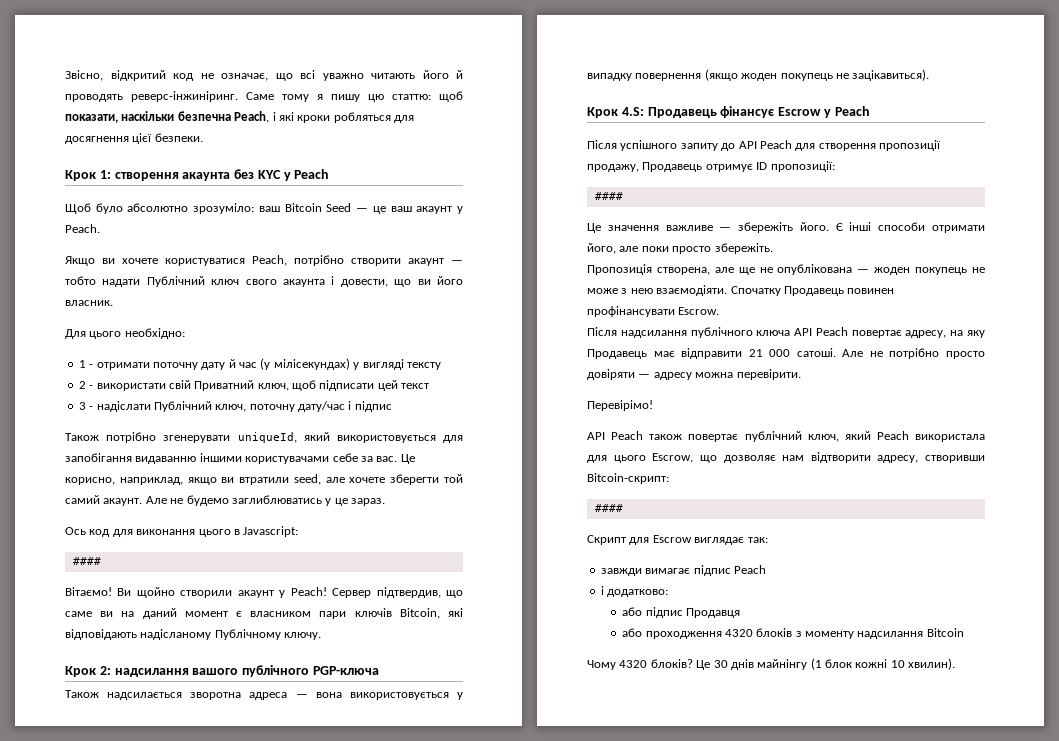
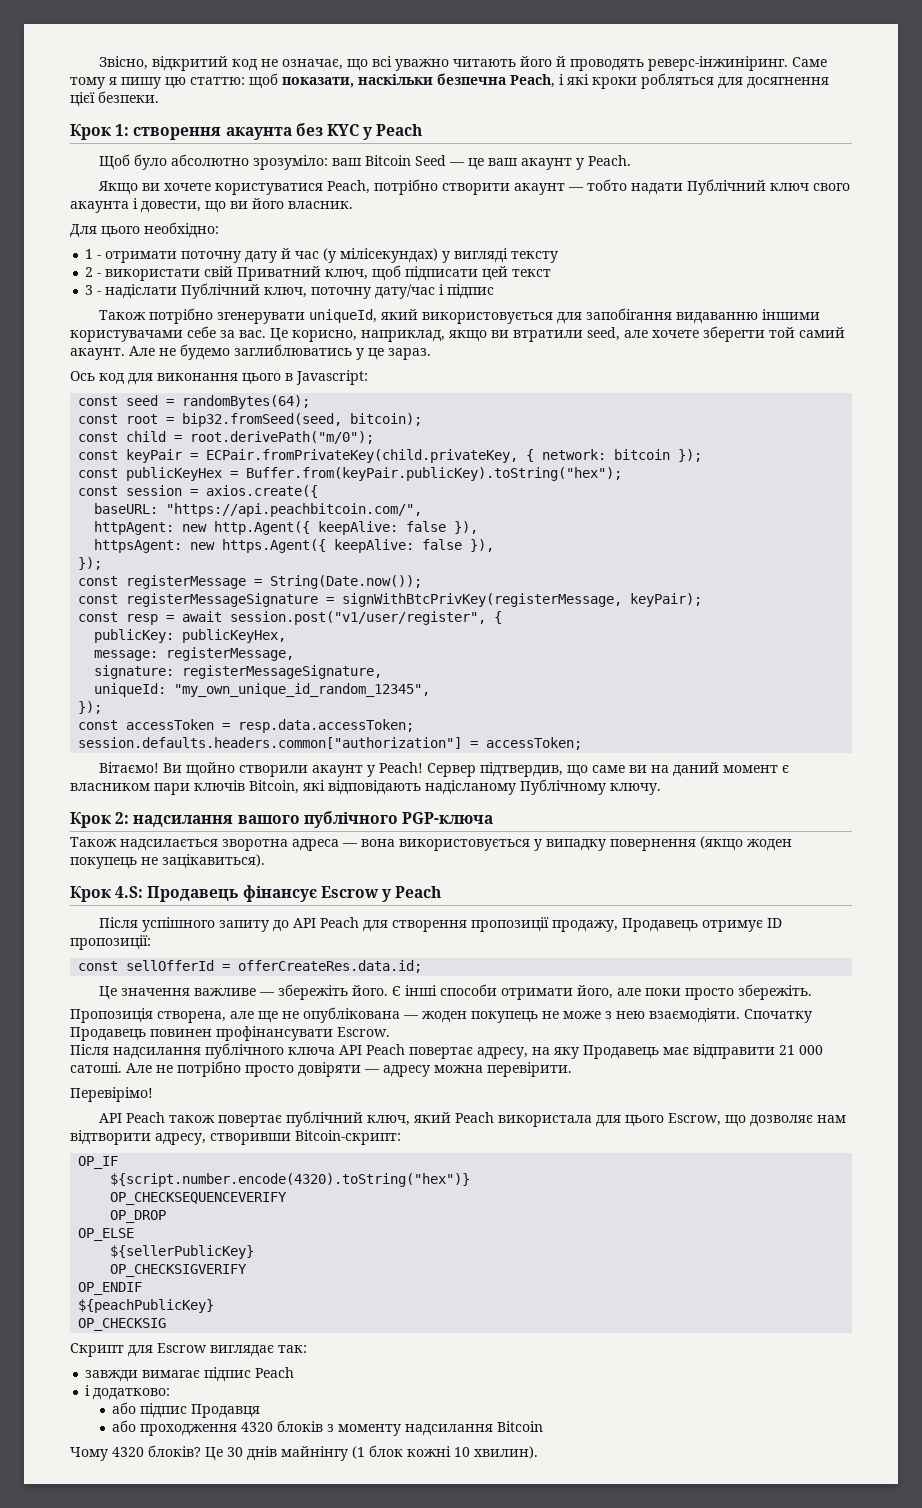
  Ось код для виконання цього в Javascript:
- ####
+ const seed = randomBytes(64);
+ const root = bip32.fromSeed(seed, bitcoin);
+ const child = root.derivePath("m/0");
+ const keyPair = ECPair.fromPrivateKey(child.privateKey, { network: bitcoin });
+ const publicKeyHex = Buffer.from(keyPair.publicKey).toString("hex");
+ const session = axios.create({
+ baseURL: "https://api.peachbitcoin.com/",
+ httpAgent: new http.Agent({ keepAlive: false }),
+ httpsAgent: new https.Agent({ keepAlive: false }),
+ });
+ const registerMessage = String(Date.now());
+ const registerMessageSignature = signWithBtcPrivKey(registerMessage, keyPair);
+ const resp = await session.post("v1/user/register", {
+ publicKey: publicKeyHex,
+ message: registerMessage,
+ signature: registerMessageSignature,
+ uniqueId: "my_own_unique_id_random_12345",
+ });
+ const accessToken = resp.data.accessToken;
+ session.defaults.headers.common["authorization"] = accessToken;
  Після успішного запиту до API Peach для створення пропозиції продажу, Продавець отримує ID пропозиції:
- ####
+ const sellOfferId = offerCreateRes.data.id;
  API Peach також повертає публічний ключ, який Peach використала для цього Escrow, що дозволяє нам відтворити адресу, створивши Bitcoin-скрипт:
- ####
+ OP_IF
+ ${script.number.encode(4320).toString("hex")}
+ OP_CHECKSEQUENCEVERIFY
+ OP_DROP
+ OP_ELSE
+ ${sellerPublicKey}
+ OP_CHECKSIGVERIFY
+ OP_ENDIF
+ ${peachPublicKey}
+ OP_CHECKSIG

